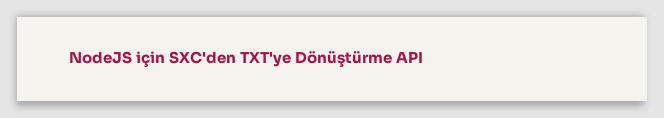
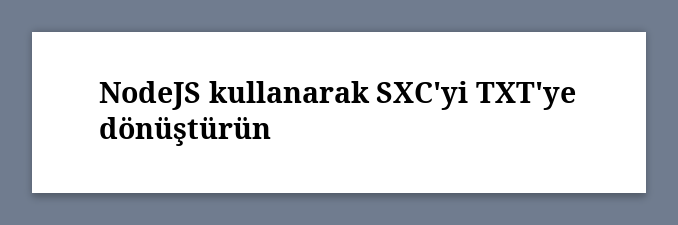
- NodeJS için SXC'den TXT'ye Dönüştürme API
+ NodeJS kullanarak SXC'yi TXT'ye dönüştürün

